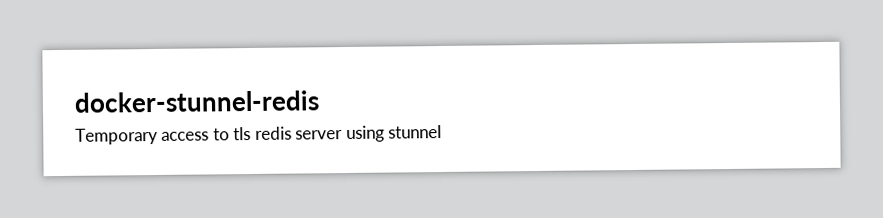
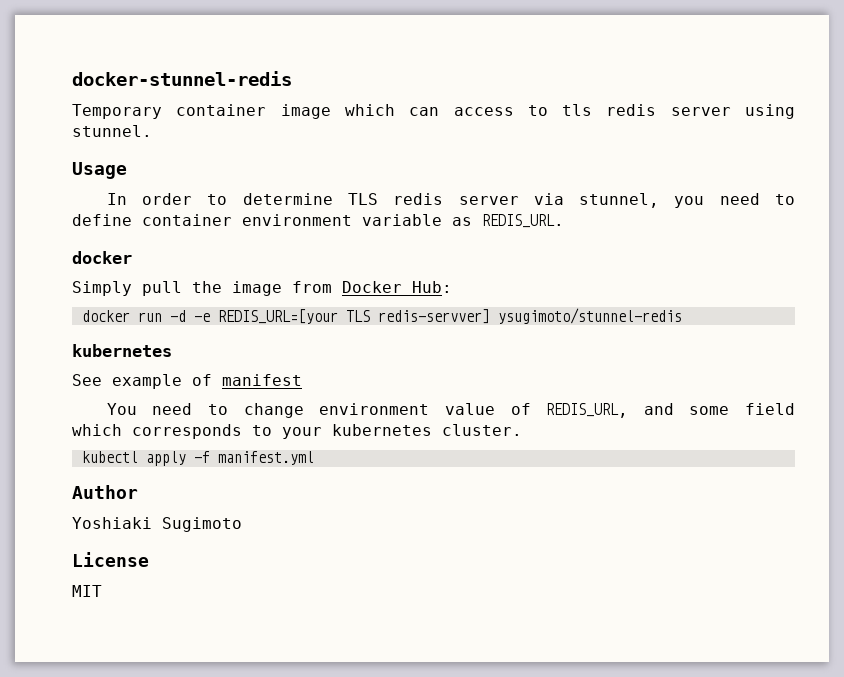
- Temporary access to tls redis server using stunnel
+ Temporary container image which can access to tls redis server using stunnel.
+ Usage
+ In order to determine TLS redis server via stunnel, you need to define container environment variable as REDIS_URL.
+ docker
+ Simply pull the image from Docker Hub:
+ docker run -d -e REDIS_URL=[your TLS redis-servver] ysugimoto/stunnel-redis
+ kubernetes
+ See example of manifest
+ You need to change environment value of REDIS_URL, and some field which corresponds to your kubernetes cluster.
+ kubectl apply -f manifest.yml
+ Author
+ Yoshiaki Sugimoto
+ License
+ MIT

